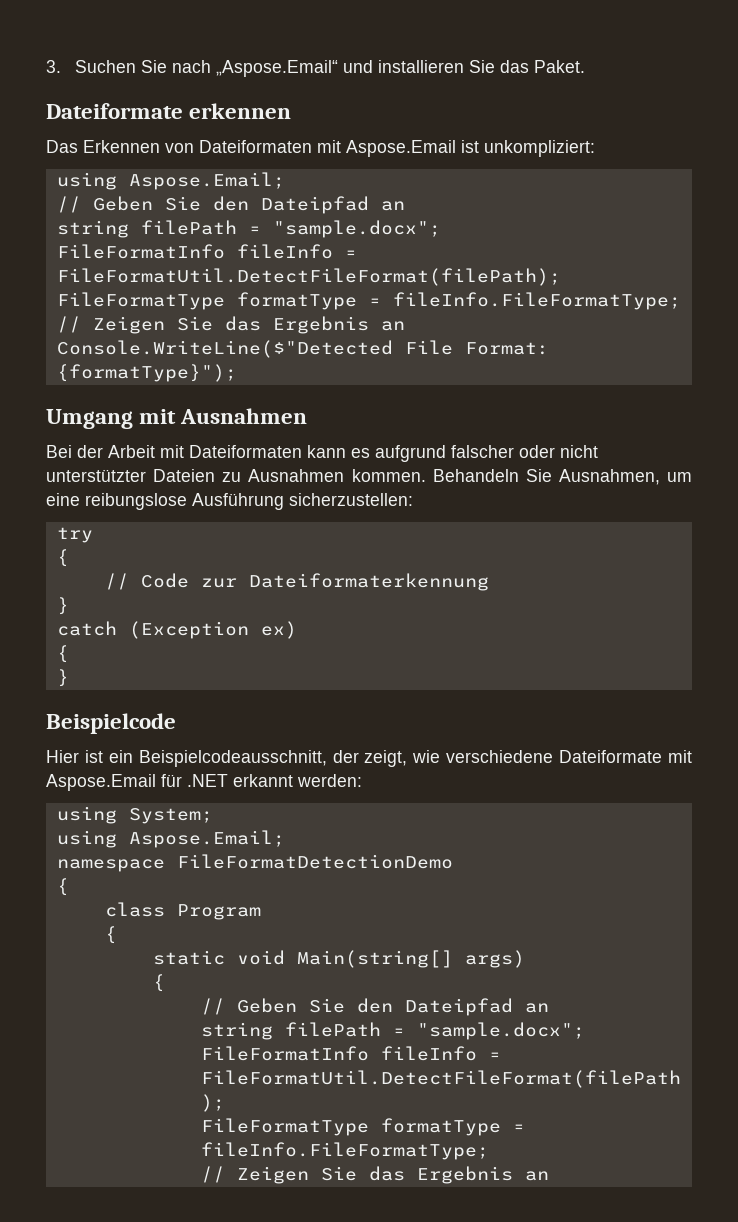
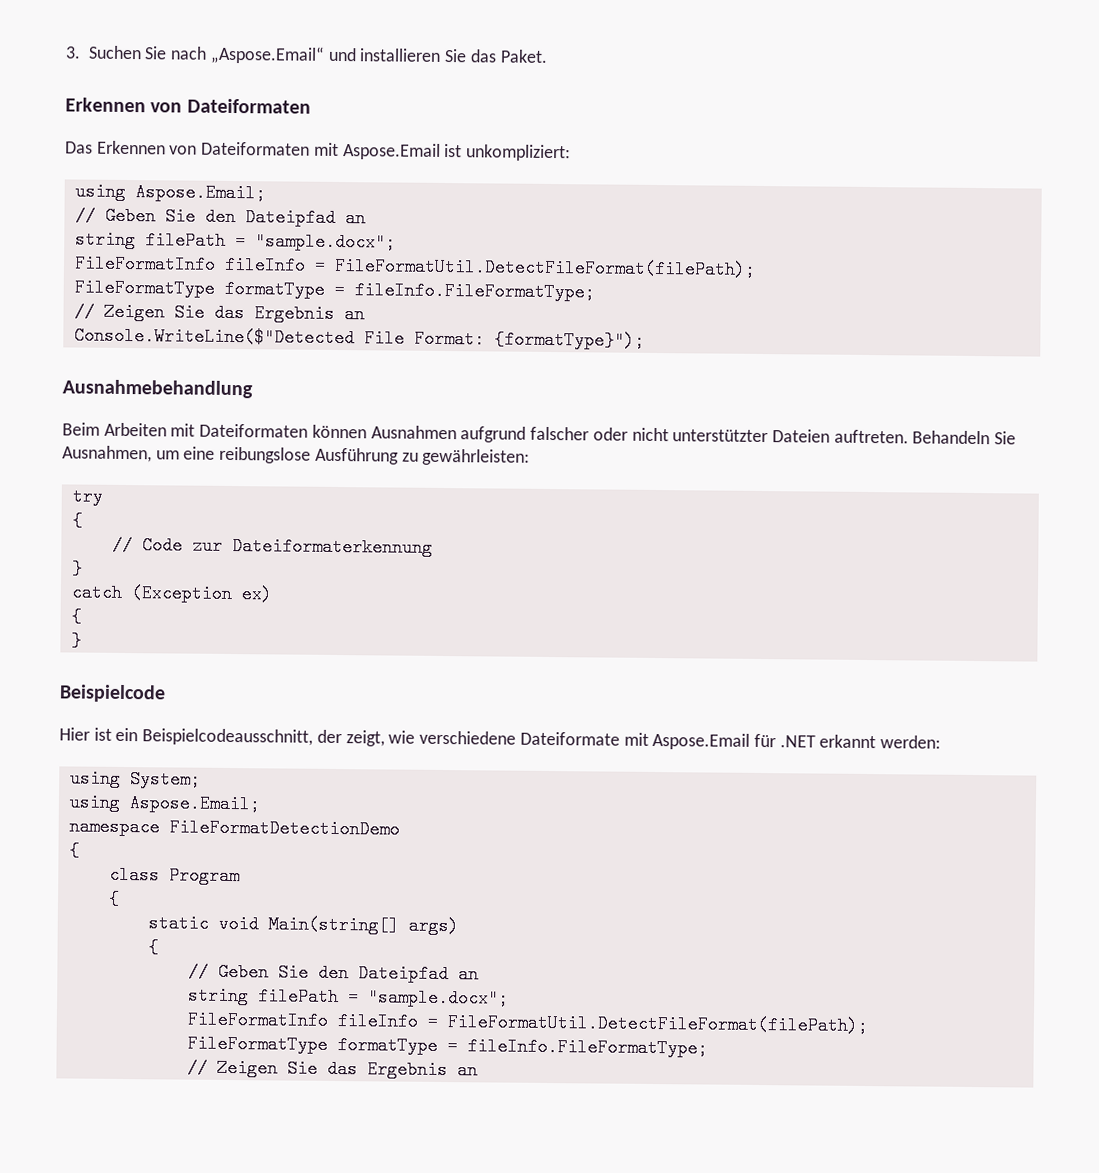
  3. Suchen Sie nach „Aspose.Email“ und installieren Sie das Paket.
- Dateiformate erkennen
+ Erkennen von Dateiformaten
- Umgang mit Ausnahmen
- Bei der Arbeit mit Dateiformaten kann es aufgrund falscher oder nicht unterstützter Dateien zu Ausnahmen kommen.
+ Ausnahmebehandlung
+ Beim Arbeiten mit Dateiformaten können Ausnahmen aufgrund falscher oder nicht unterstützter Dateien auftreten.
- Behandeln Sie Ausnahmen, um eine reibungslose Ausführung sicherzustellen:
+ Behandeln Sie Ausnahmen, um eine reibungslose Ausführung zu gewährleisten:

